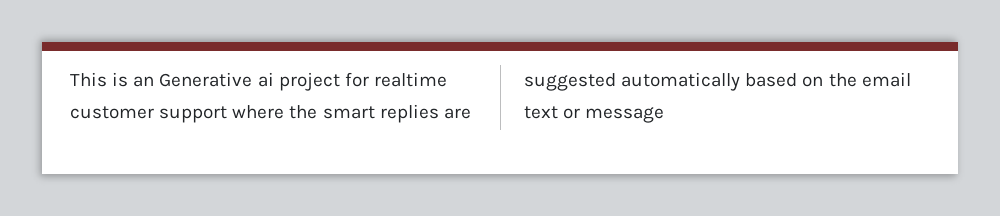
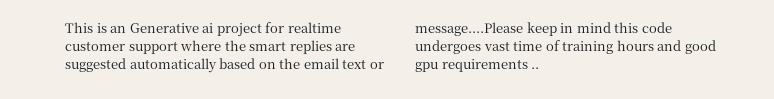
- This is an Generative ai project for realtime customer support where the smart replies are suggested automatically based on the email text or message
+ This is an Generative ai project for realtime customer support where the smart replies are suggested automatically based on the email text or message....Please keep in mind this code undergoes vast time of training hours and good gpu requirements ..

